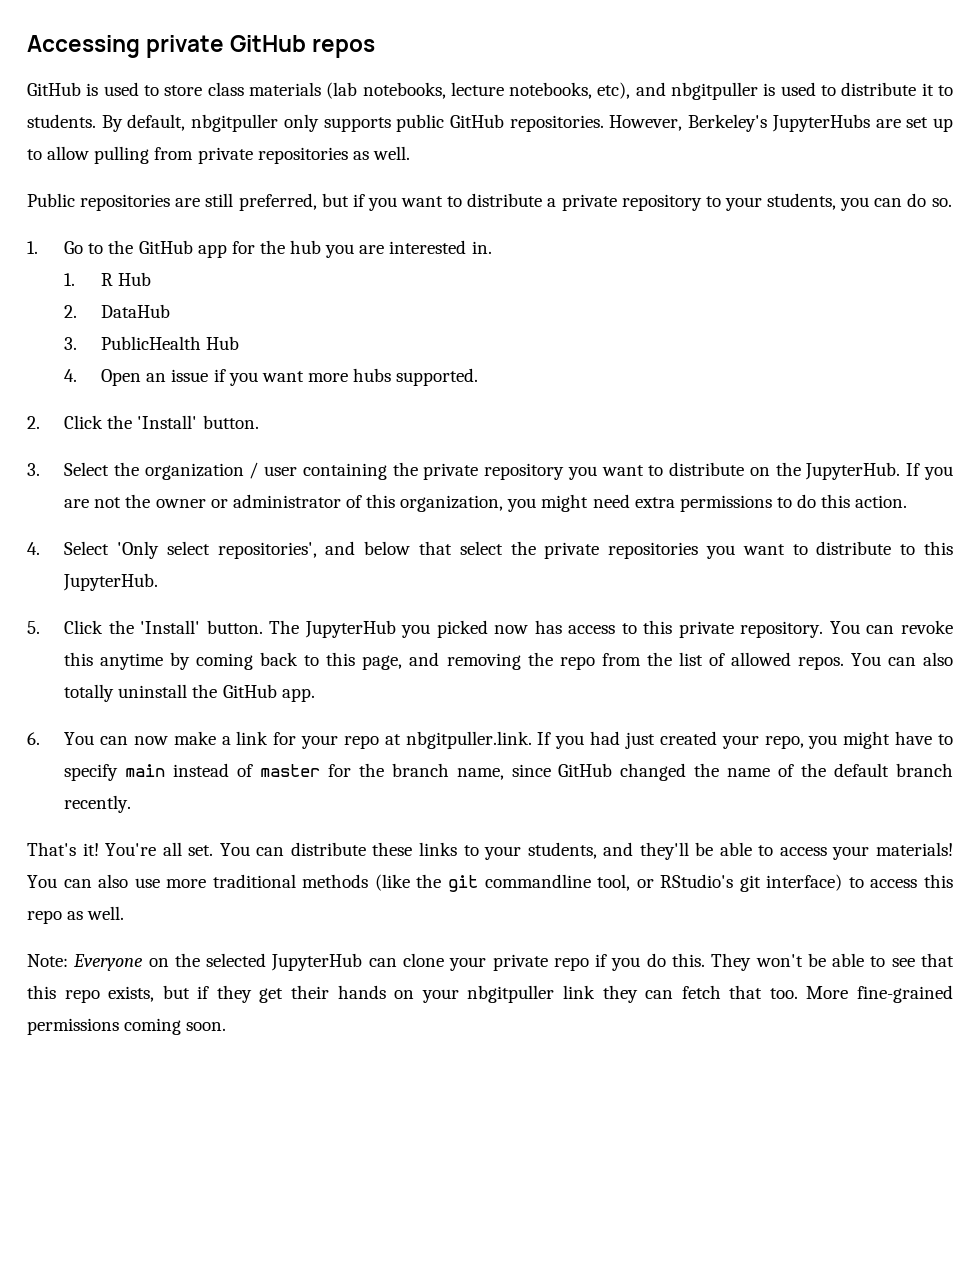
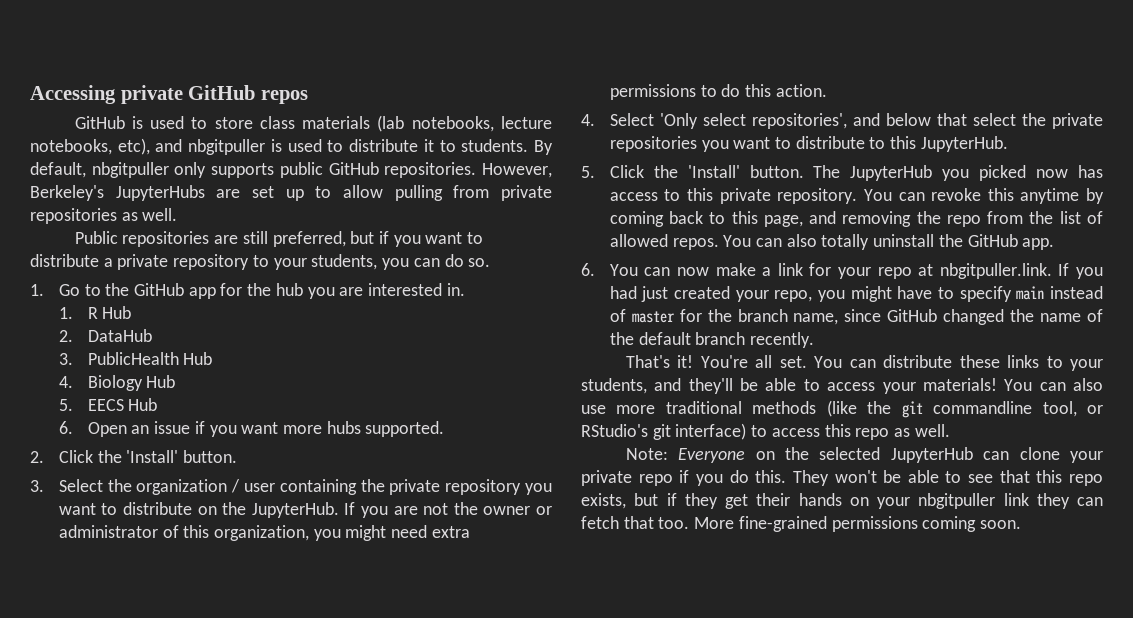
- 4. Open an issue if you want more hubs supported.
+ 4. Biology Hub
+ 5. EECS Hub
+ 6. Open an issue if you want more hubs supported.

